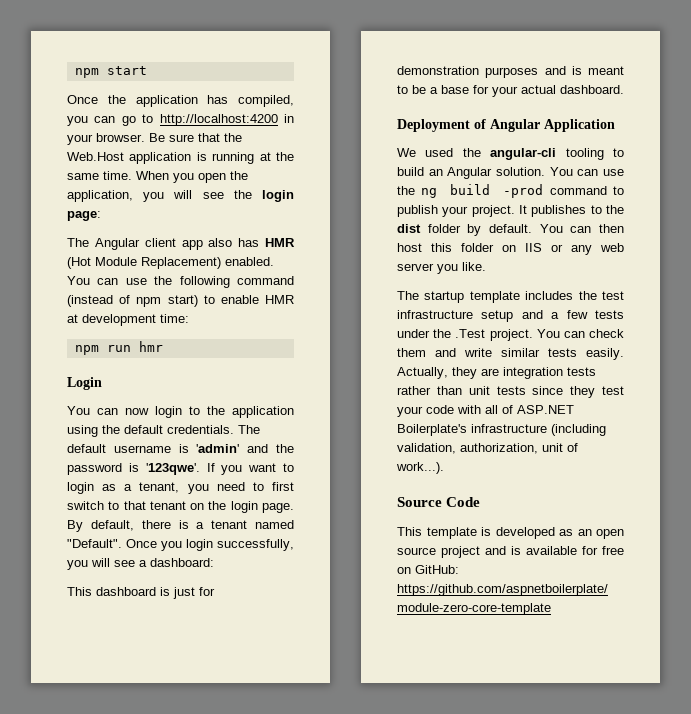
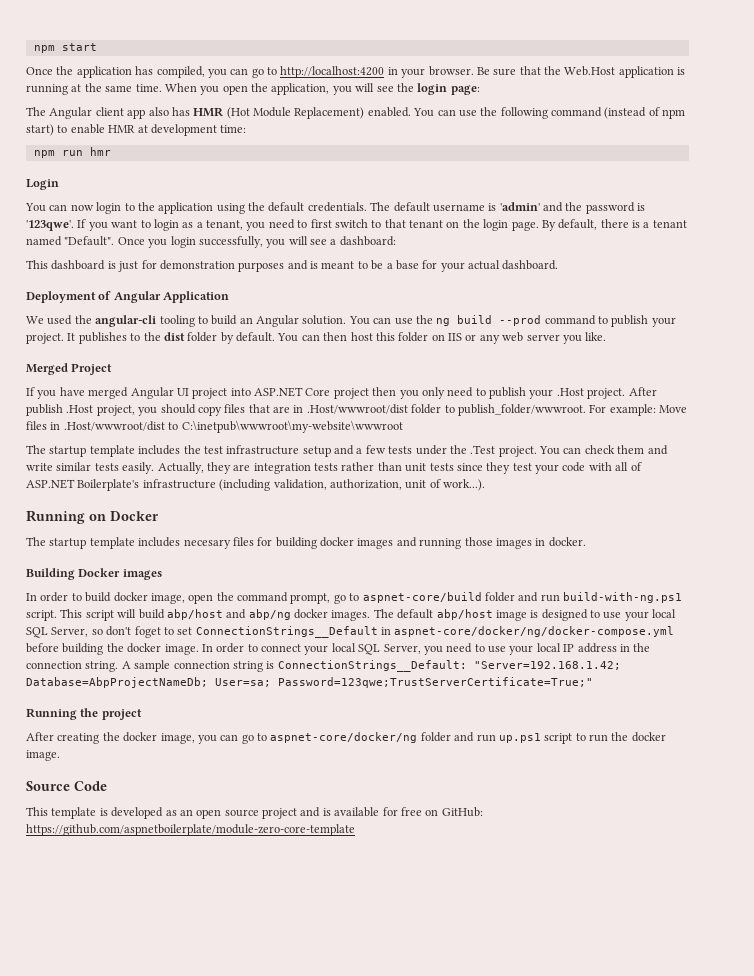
- You can use the ng build -prod command to publish your project.
+ You can use the ng build --prod command to publish your project.
+ Merged Project
+ If you have merged Angular UI project into ASP.NET Core project then you only need to publish your .Host project. After publish .Host project, you should copy files that are in .Host/wwwroot/dist folder to publish_folder/wwwroot. For example: Move files in .Host/wwwroot/dist to C:\inetpub\wwwroot\my-website\wwwroot
+ Running on Docker
+ The startup template includes necesary files for building docker images and running those images in docker.
+ Building Docker images
+ In order to build docker image, open the command prompt, go to aspnet-core/build folder and run build-with-ng.ps1 script. This script will build abp/host and abp/ng docker images. The default abp/host image is designed to use your local SQL Server, so don't foget to set ConnectionStrings__Default in aspnet-core/docker/ng/docker-compose.yml before building the docker image. In order to connect your local SQL Server, you need to use your local IP address in the connection string. A sample connection string is ConnectionStrings__Default: "Server=192.168.1.42; Database=AbpProjectNameDb; User=sa; Password=123qwe;TrustServerCertificate=True;"
+ Running the project
+ After creating the docker image, you can go to aspnet-core/docker/ng folder and run up.ps1 script to run the docker image.

